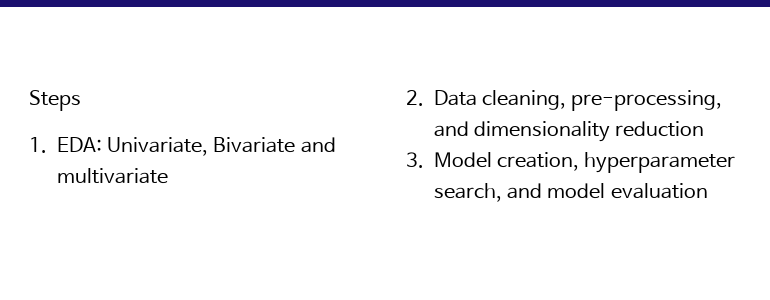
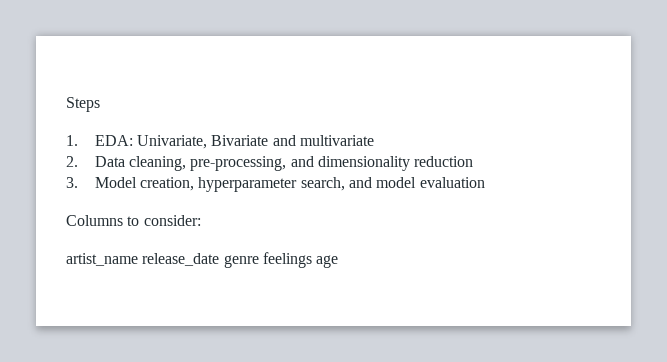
+ Columns to consider:
+ artist_name release_date genre feelings age

